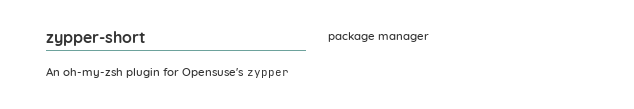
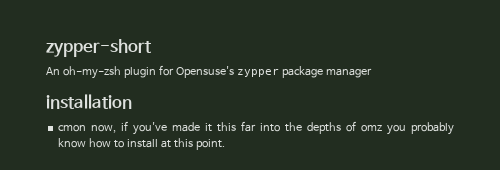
+ installation
+ cmon now, if you've made it this far into the depths of omz you probably know how to install at this point.

